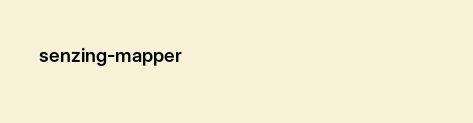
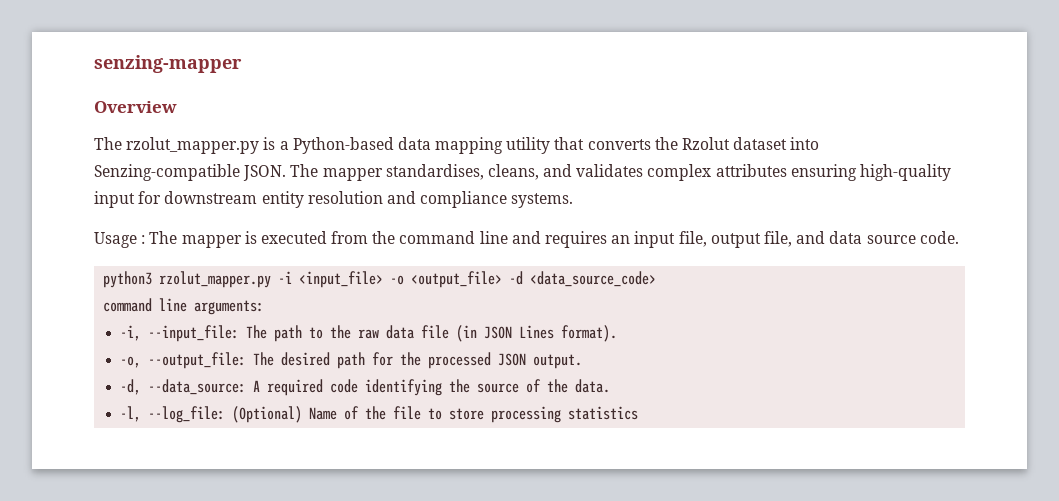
+ Overview
+ The rzolut_mapper.py is a Python-based data mapping utility that converts the Rzolut dataset into Senzing-compatible JSON. The mapper standardises, cleans, and validates complex attributes ensuring high-quality input for downstream entity resolution and compliance systems.
+ Usage : The mapper is executed from the command line and requires an input file, output file, and data source code.
+ python3 rzolut_mapper.py -i <input_file> -o <output_file> -d <data_source_code>
+ command line arguments:
+ -i, --input_file: The path to the raw data file (in JSON Lines format).
+ -o, --output_file: The desired path for the processed JSON output.
+ -d, --data_source: A required code identifying the source of the data.
+ -l, --log_file: (Optional) Name of the file to store processing statistics

